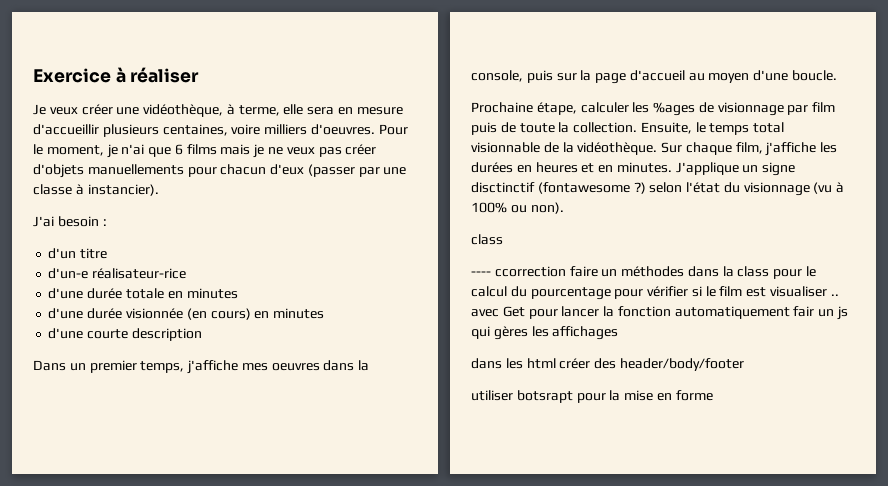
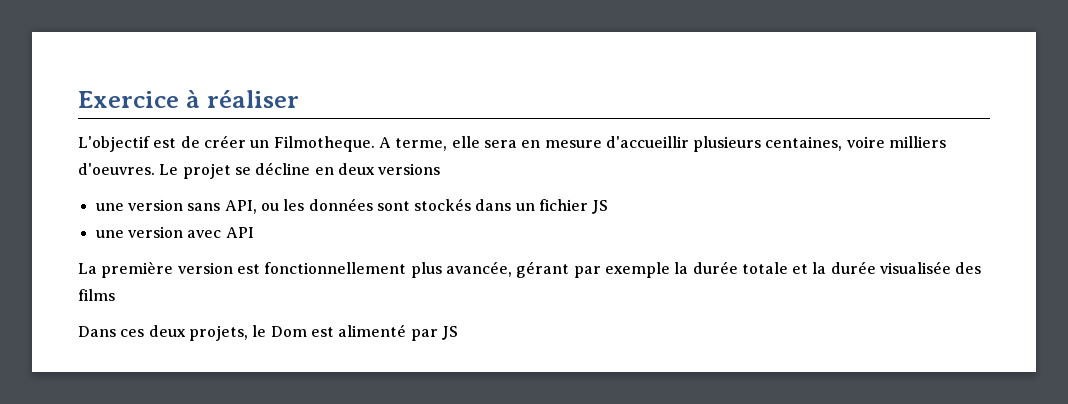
- Je veux créer une vidéothèque, à terme, elle sera en mesure d'accueillir plusieurs centaines, voire milliers d'oeuvres.
+ L'objectif est de créer un Filmotheque. A terme, elle sera en mesure d'accueillir plusieurs centaines, voire milliers d'oeuvres.
- Pour le moment, je n'ai que 6 films mais je ne veux pas créer d'objets manuellements pour chacun d'eux (passer par une classe à instancier).
- J'ai besoin :
- d'un titre
- d'un-e réalisateur-rice
- d'une durée totale en minutes
- d'une durée visionnée (en cours) en minutes
- d'une courte description
- Dans un premier temps, j'affiche mes oeuvres dans la console, puis sur la page d'accueil au moyen d'une boucle.
- Prochaine étape, calculer les %ages de visionnage par film puis de toute la collection. Ensuite, le temps total visionnable de la vidéothèque. Sur chaque film, j'affiche les durées en heures et en minutes. J'applique un signe disctinctif (fontawesome ?) selon l'état du visionnage (vu à 100% ou non).
- class
- ---- ccorrection faire un méthodes dans la class pour le calcul du pourcentage pour vérifier si le film est visualiser .. avec Get pour lancer la fonction automatiquement fair un js qui gères les affichages
- dans les html créer des header/body/footer
- utiliser botsrapt pour la mise en forme
+ Le projet se décline en deux versions
+ une version sans API, ou les données sont stockés dans un fichier JS
+ une version avec API
+ La première version est fonctionnellement plus avancée, gérant par exemple la durée totale et la durée visualisée des films
+ Dans ces deux projets, le Dom est alimenté par JS

